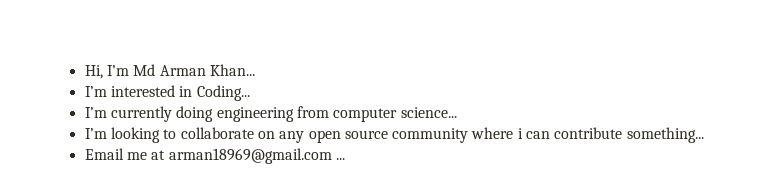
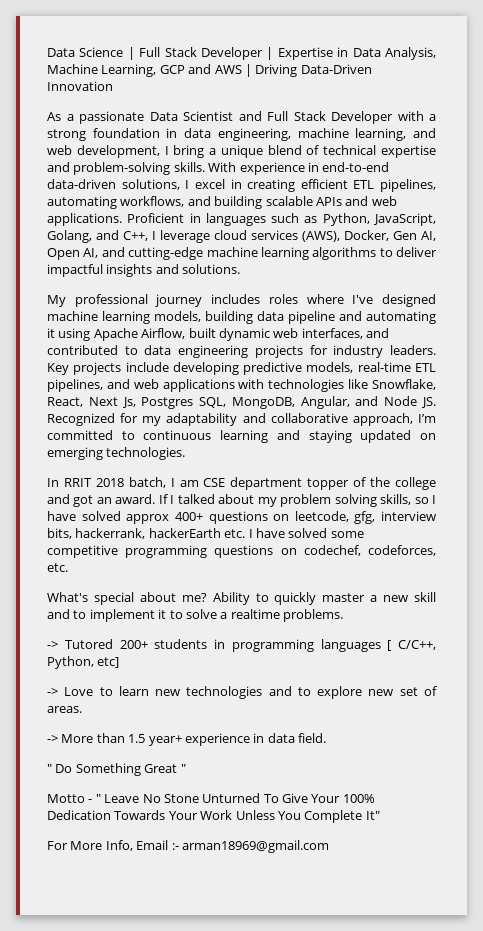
- Hi, I’m Md Arman Khan...
- I’m interested in Coding...
- I’m currently doing engineering from computer science...
- I’m looking to collaborate on any open source community where i can contribute something...
- Email me at arman18969@gmail.com ...
+ Data Science | Full Stack Developer | Expertise in Data Analysis, Machine Learning, GCP and AWS | Driving Data-Driven Innovation
+ As a passionate Data Scientist and Full Stack Developer with a strong foundation in data engineering, machine learning, and web development, I bring a unique blend of technical expertise and problem-solving skills. With experience in end-to-end data-driven solutions, I excel in creating efficient ETL pipelines, automating workflows, and building scalable APIs and web applications. Proficient in languages such as Python, JavaScript, Golang, and C++, I leverage cloud services (AWS), Docker, Gen AI, Open AI, and cutting-edge machine learning algorithms to deliver impactful insights and solutions.
+ My professional journey includes roles where I've designed machine learning models, building data pipeline and automating it using Apache Airflow, built dynamic web interfaces, and contributed to data engineering projects for industry leaders. Key projects include developing predictive models, real-time ETL pipelines, and web applications with technologies like Snowflake, React, Next Js, Postgres SQL, MongoDB, Angular, and Node JS. Recognized for my adaptability and collaborative approach, I’m committed to continuous learning and staying updated on emerging technologies.
+ In RRIT 2018 batch, I am CSE department topper of the college and got an award. If I talked about my problem solving skills, so I have solved approx 400+ questions on leetcode, gfg, interview bits, hackerrank, hackerEarth etc. I have solved some competitive programming questions on codechef, codeforces, etc.
+ What's special about me? Ability to quickly master a new skill and to implement it to solve a realtime problems.
+ -> Tutored 200+ students in programming languages [ C/C++, Python, etc]
+ -> Love to learn new technologies and to explore new set of areas.
+ -> More than 1.5 year+ experience in data field.
+ " Do Something Great "
+ Motto - " Leave No Stone Unturned To Give Your 100% Dedication Towards Your Work Unless You Complete It"
+ For More Info, Email :- arman18969@gmail.com

